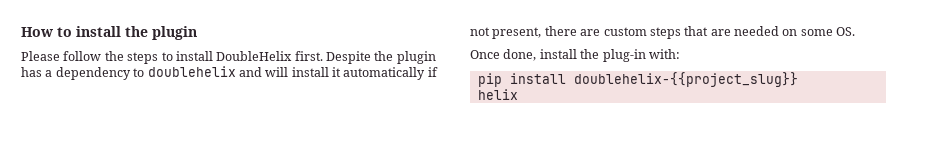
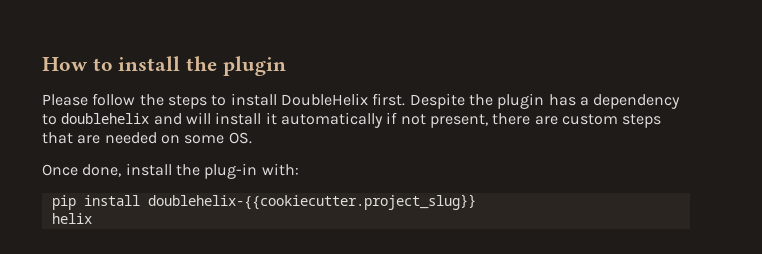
- pip install doublehelix-{{project_slug}}
+ pip install doublehelix-{{cookiecutter.project_slug}}

